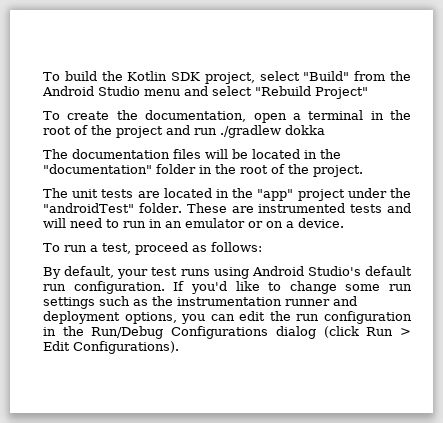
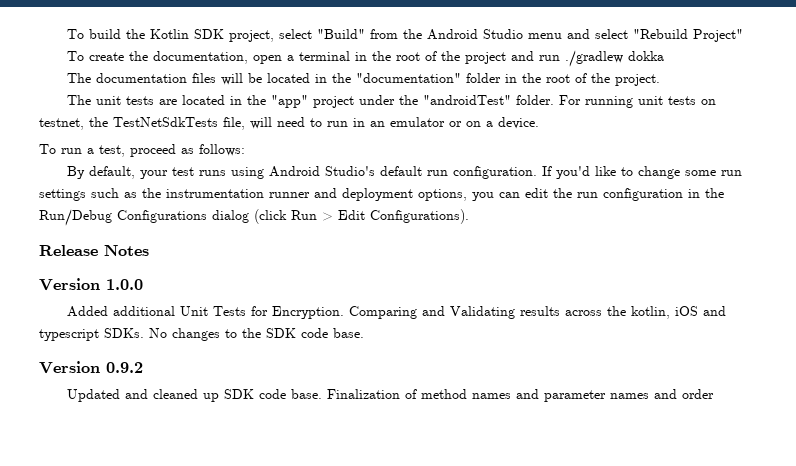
- These are instrumented tests and will need to run in an emulator or on a device.
+ For running unit tests on testnet, the TestNetSdkTests file, will need to run in an emulator or on a device.
+ Release Notes
+ Version 1.0.0
+ Added additional Unit Tests for Encryption. Comparing and Validating results across the kotlin, iOS and typescript SDKs. No changes to the SDK code base.
+ Version 0.9.2
+ Updated and cleaned up SDK code base. Finalization of method names and parameter names and order

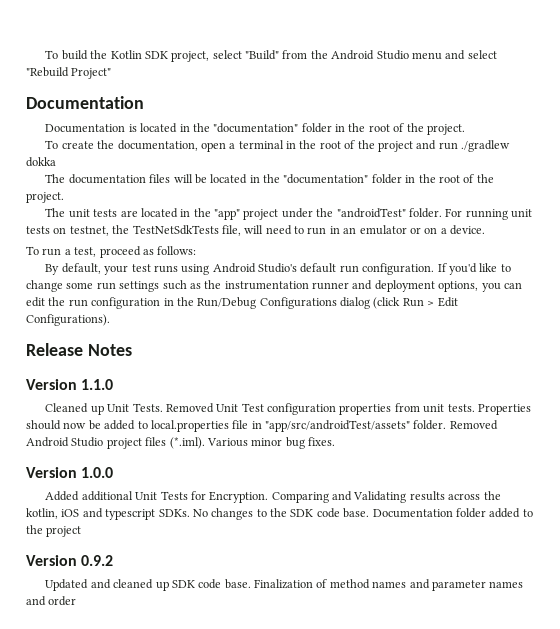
  To build the Kotlin SDK project, select "Build" from the Android Studio menu and select "Rebuild Project"
+ Documentation
+ Documentation is located in the "documentation" folder in the root of the project.
+ Version 1.1.0
+ Cleaned up Unit Tests. Removed Unit Test configuration properties from unit tests. Properties should now be added to local.properties file in "app/src/androidTest/assets" folder. Removed Android Studio project files (*.iml). Various minor bug fixes.
+ Documentation folder added to the project

